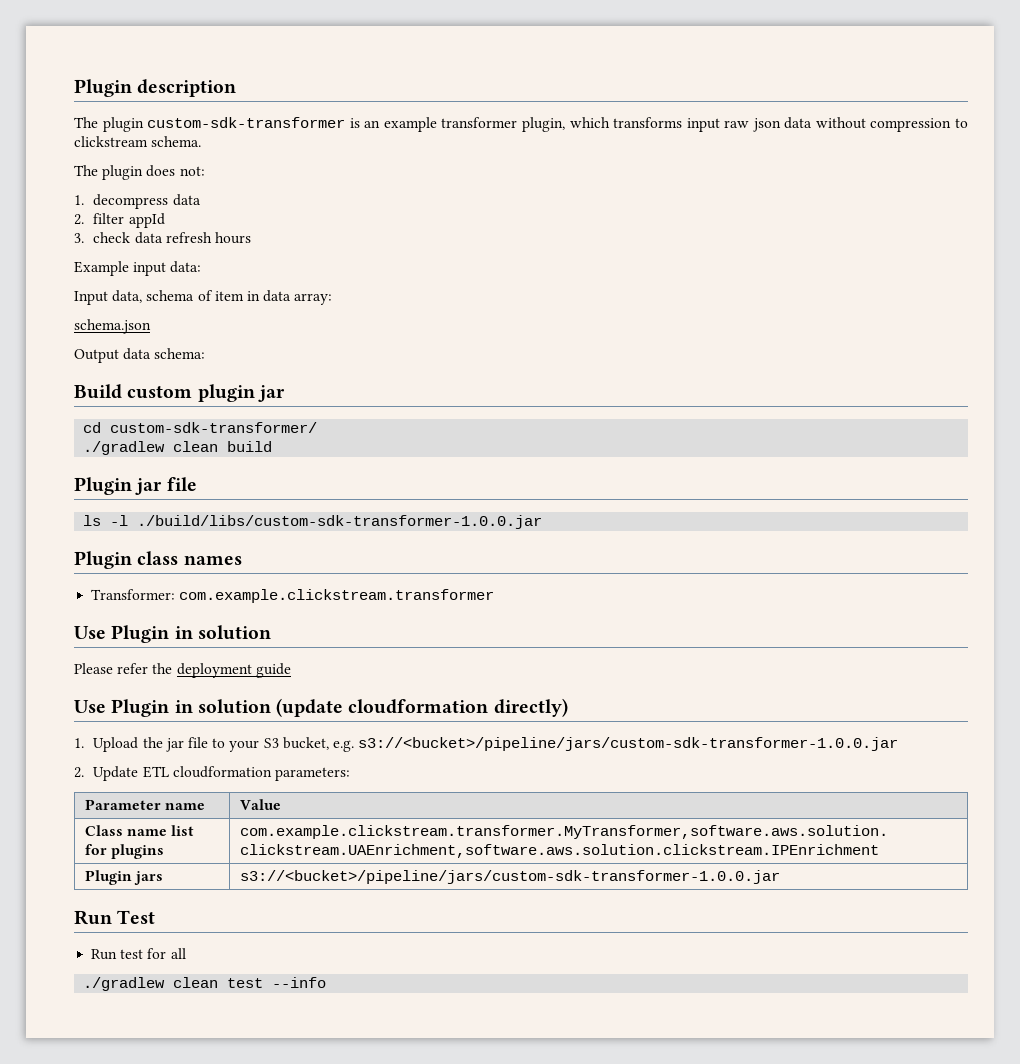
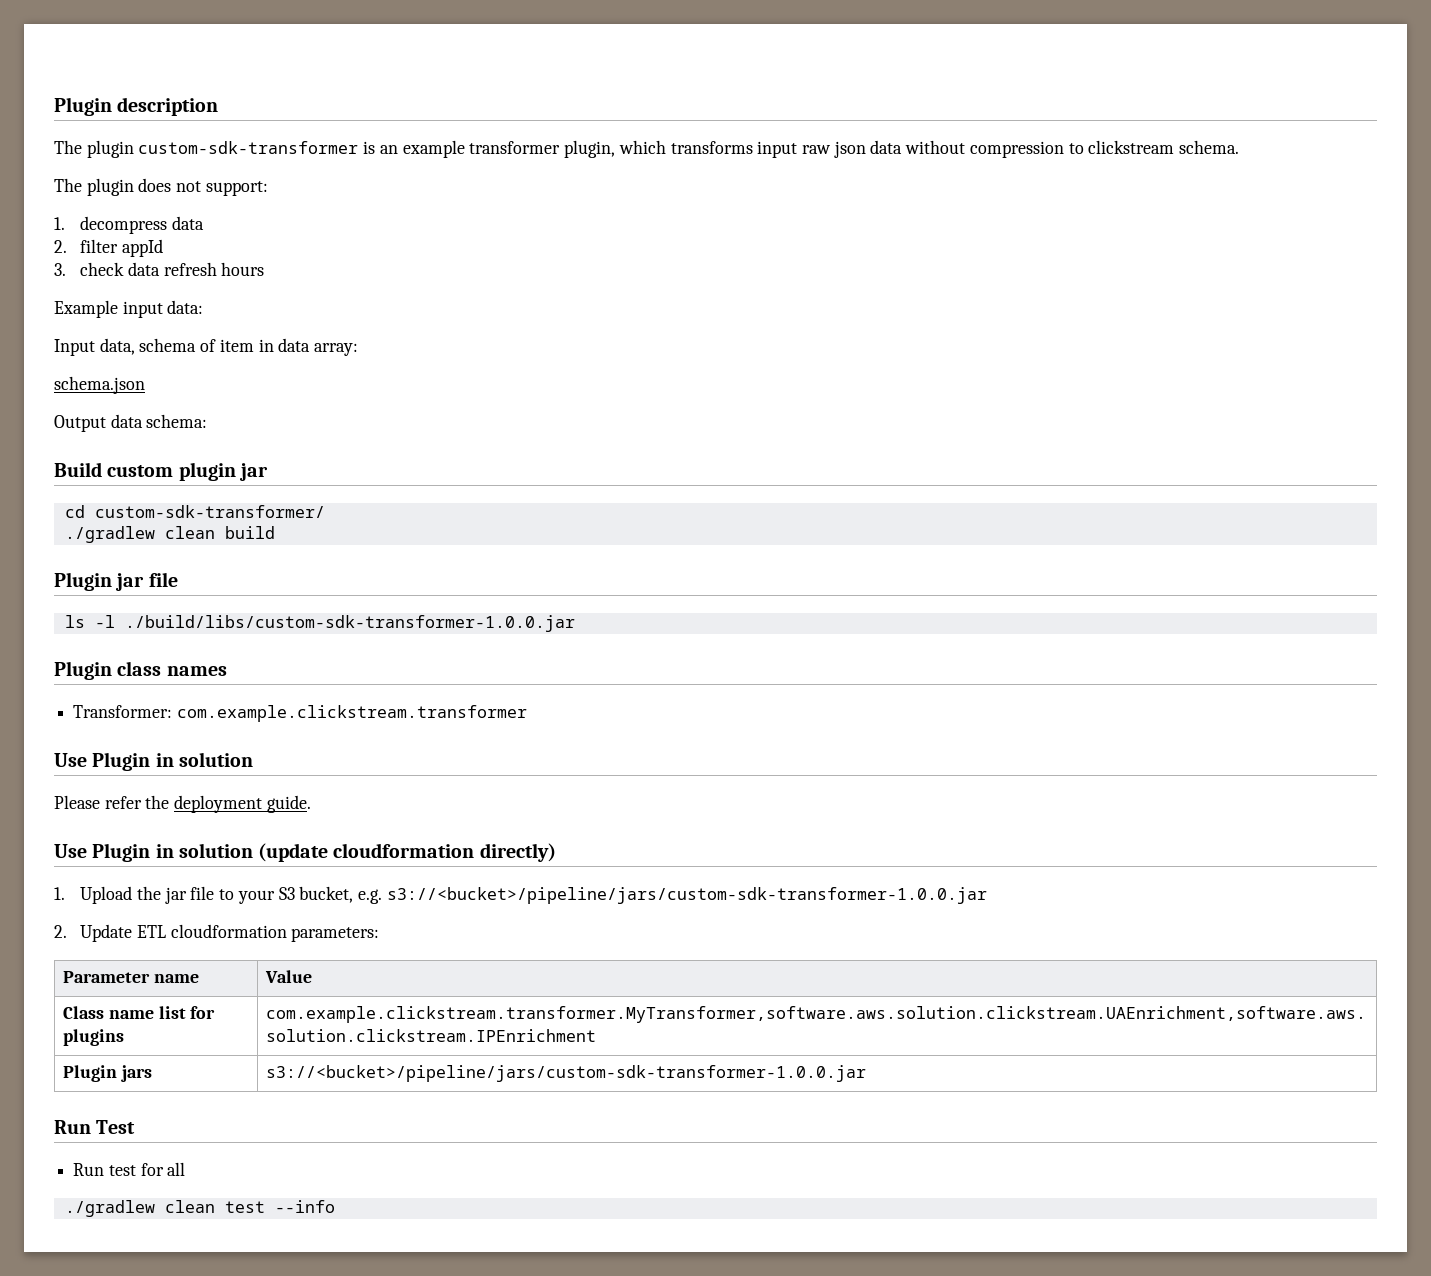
- The plugin does not:
+ The plugin does not support:
- Please refer the deployment guide
+ Please refer the deployment guide.

